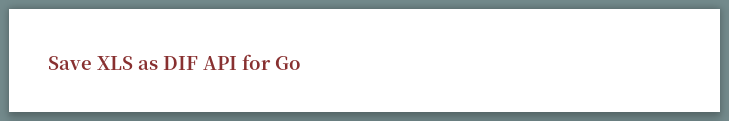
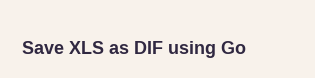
- Save XLS as DIF API for Go
+ Save XLS as DIF using Go

